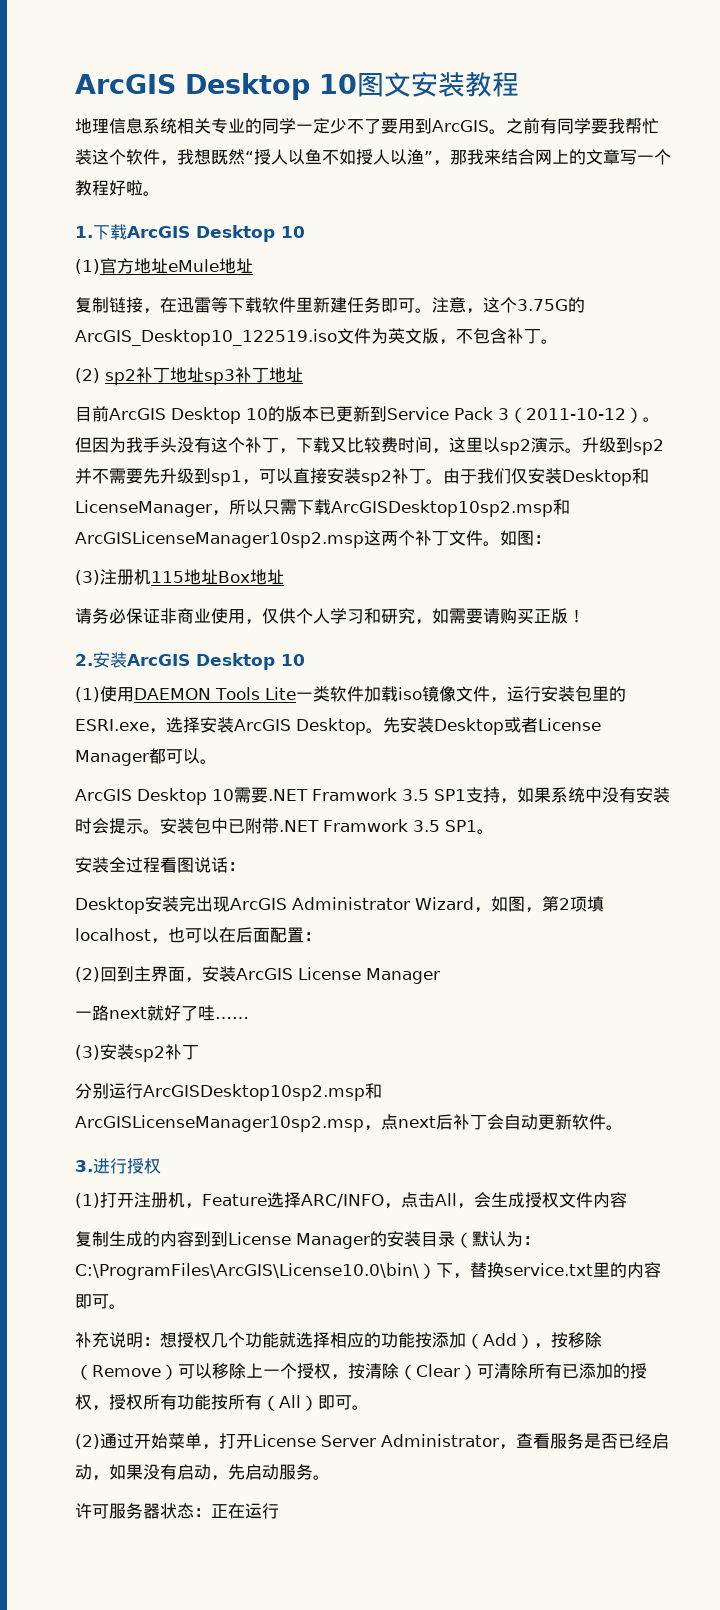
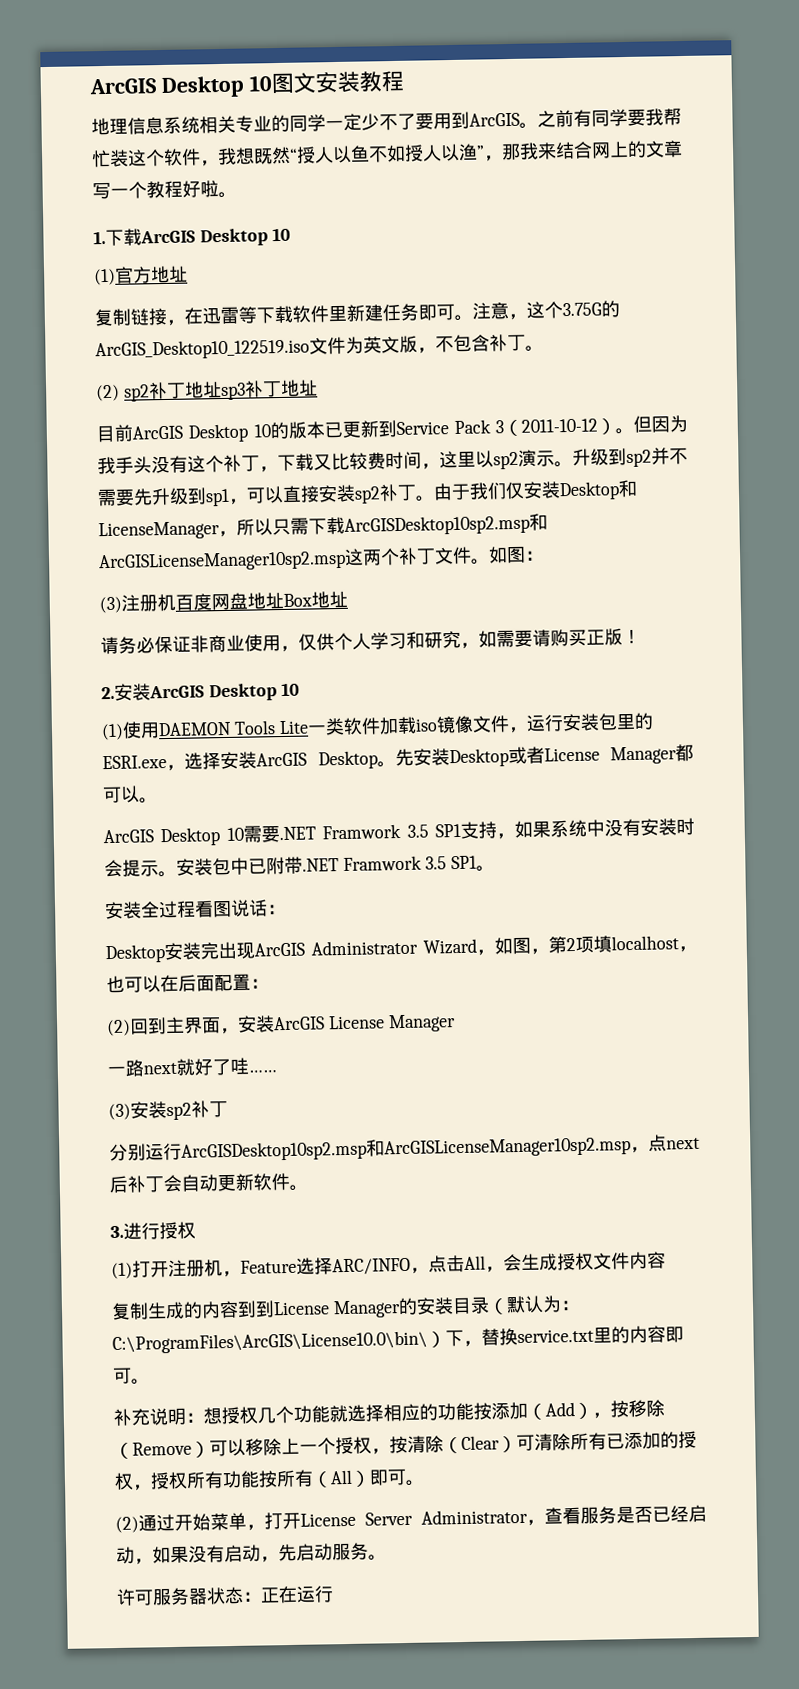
- (1)官方地址eMule地址
+ (1)官方地址
- (3)注册机115地址Box地址
+ (3)注册机百度网盘地址Box地址

